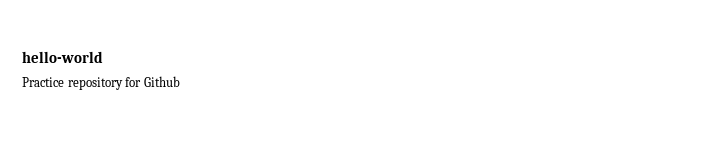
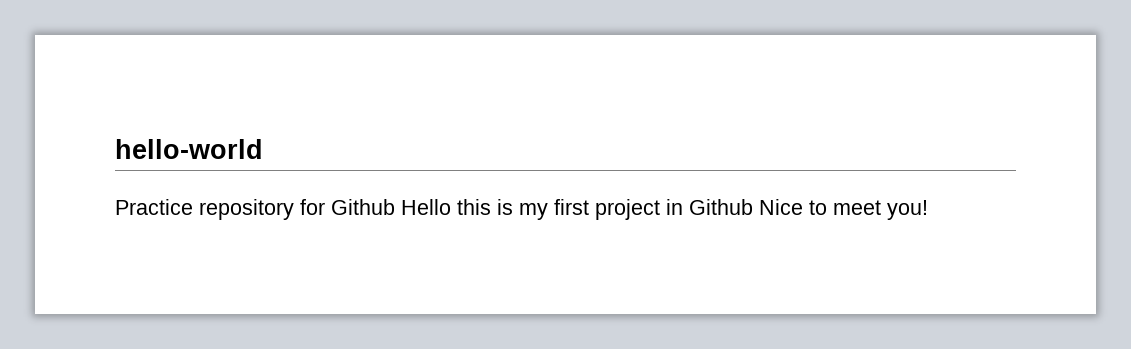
- Practice repository for Github
+ Practice repository for Github Hello this is my first project in Github Nice to meet you!

